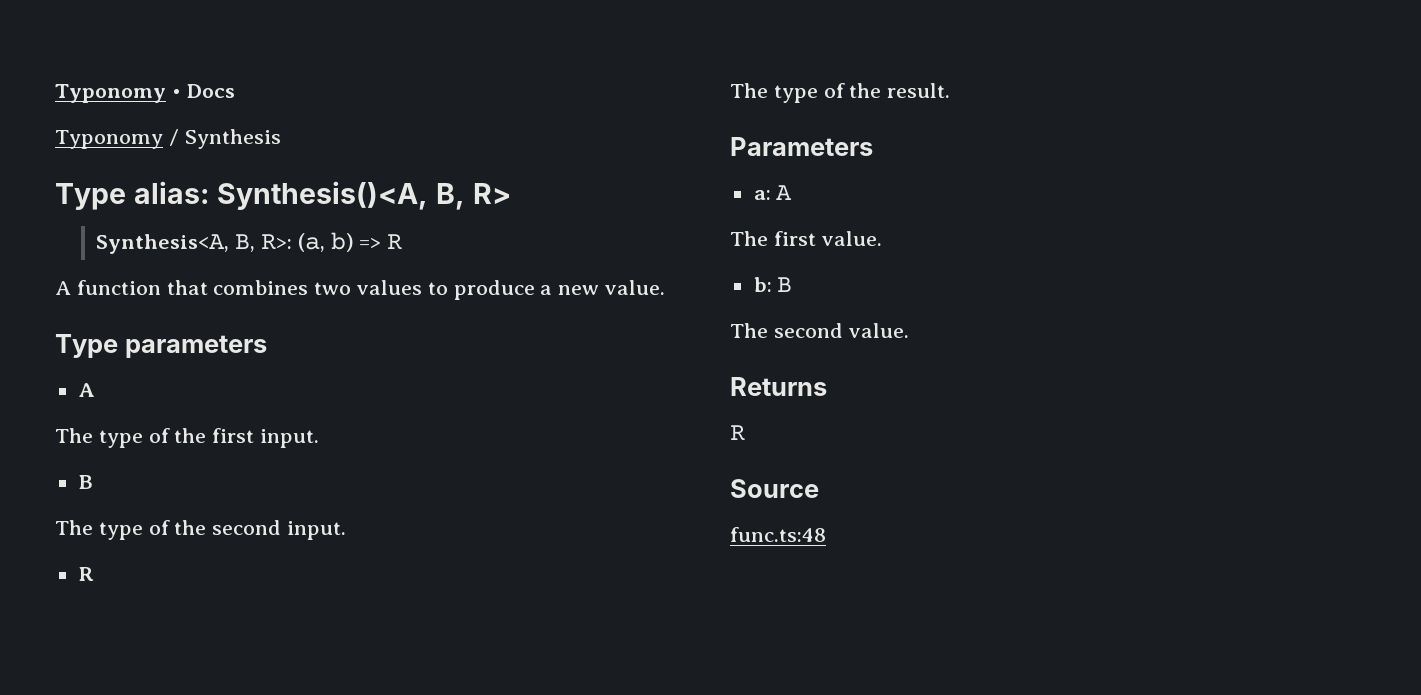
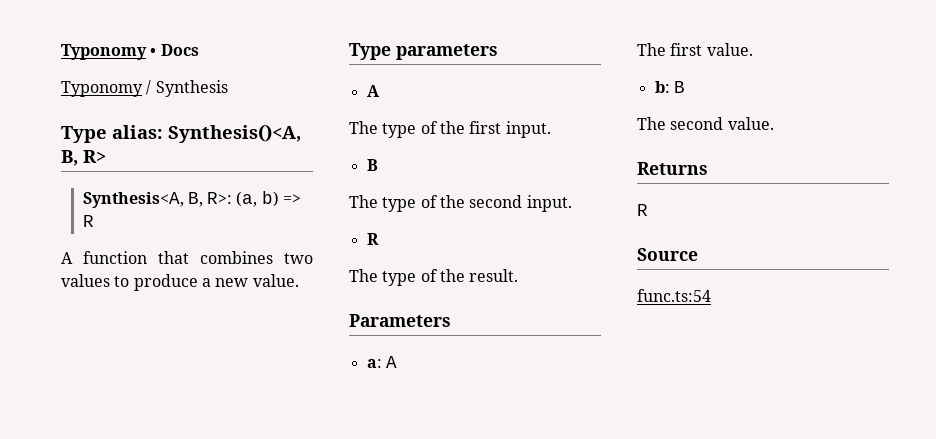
- func.ts:48
+ func.ts:54

